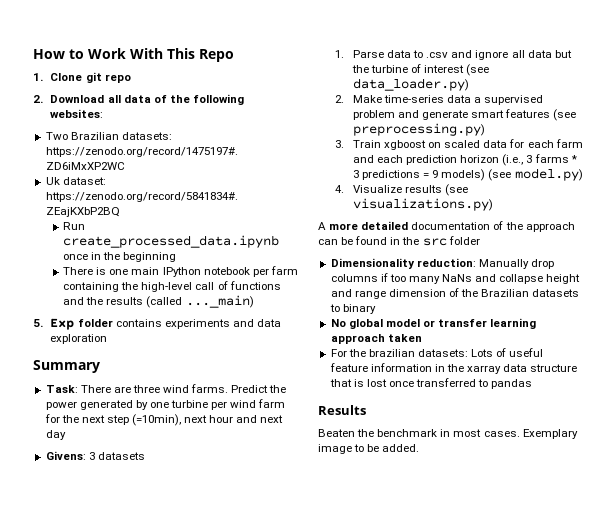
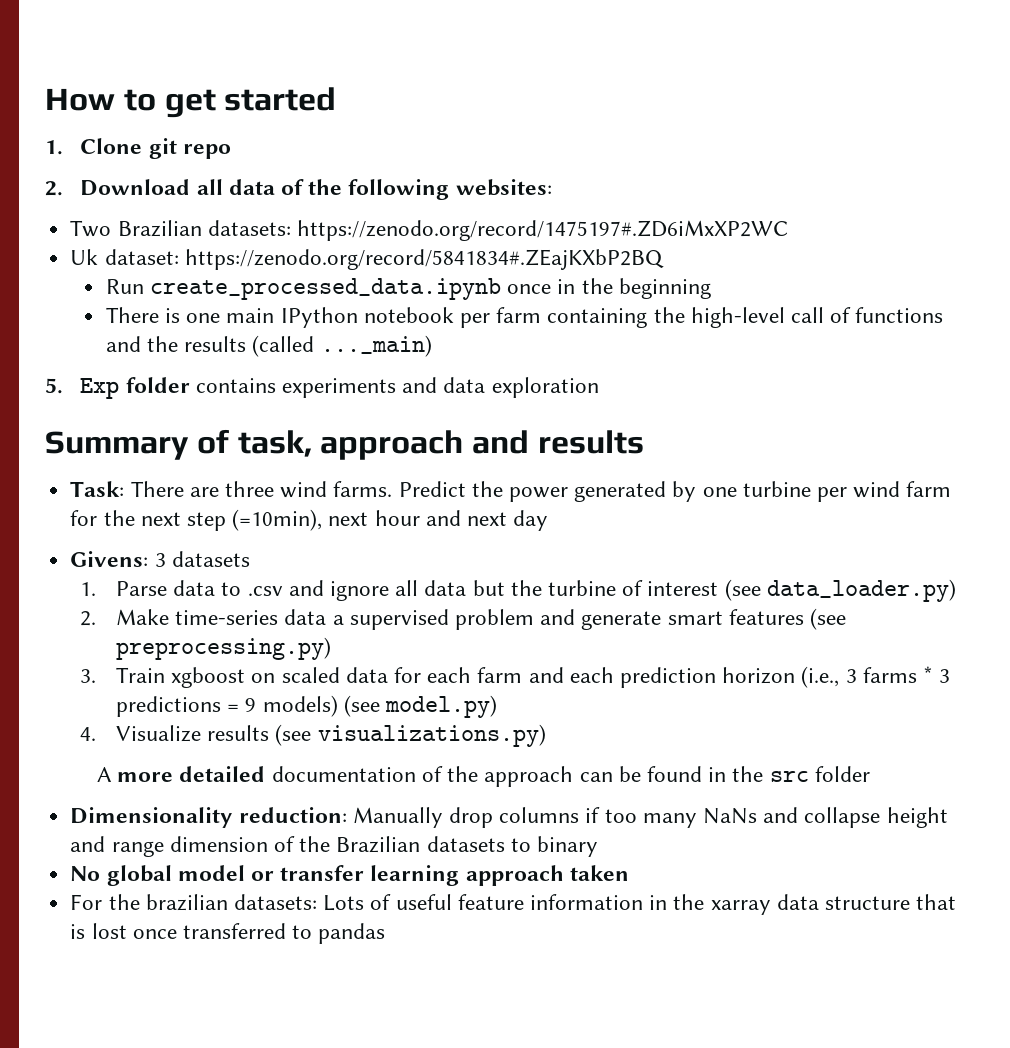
- How to Work With This Repo
+ How to get started
- Summary
+ Summary of task, approach and results
- Results
- Beaten the benchmark in most cases. Exemplary image to be added.

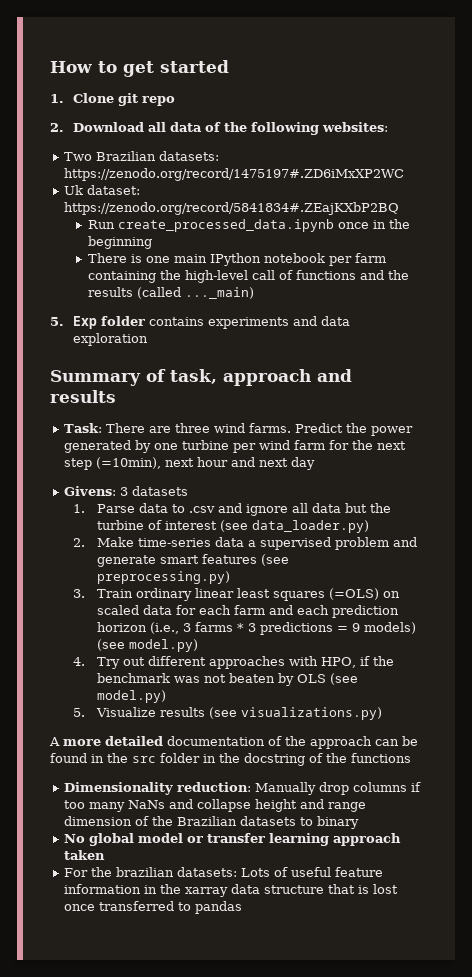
- 3. Train xgboost on scaled data for each farm and each prediction horizon (i.e., 3 farms * 3 predictions = 9 models) (see model.py)
+ 3. Train ordinary linear least squares (=OLS) on scaled data for each farm and each prediction horizon (i.e., 3 farms * 3 predictions = 9 models) (see model.py)
- 4. Visualize results (see visualizations.py)
+ 4. Try out different approaches with HPO, if the benchmark was not beaten by OLS (see model.py)
+ 5. Visualize results (see visualizations.py)
- A more detailed documentation of the approach can be found in the src folder
+ A more detailed documentation of the approach can be found in the src folder in the docstring of the functions

